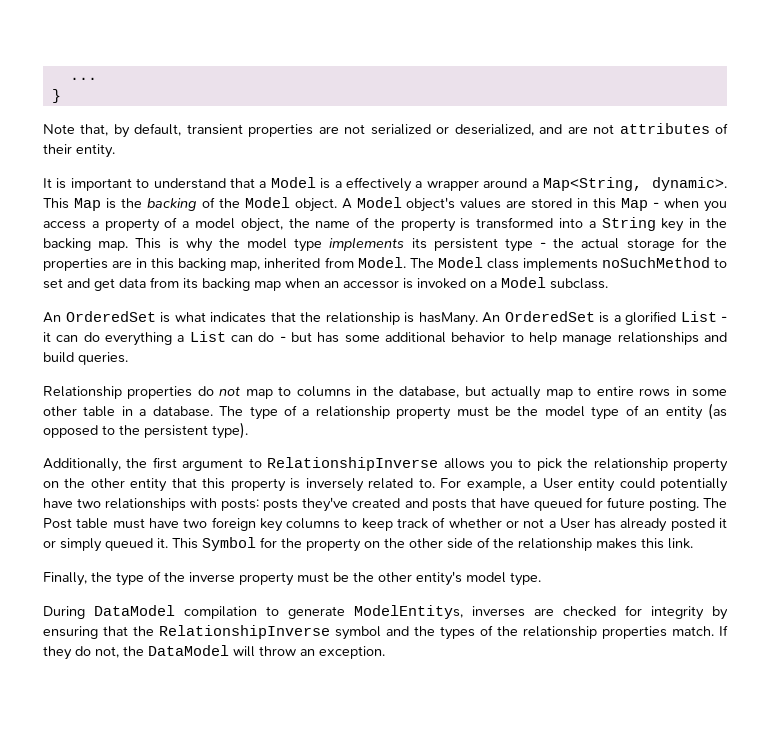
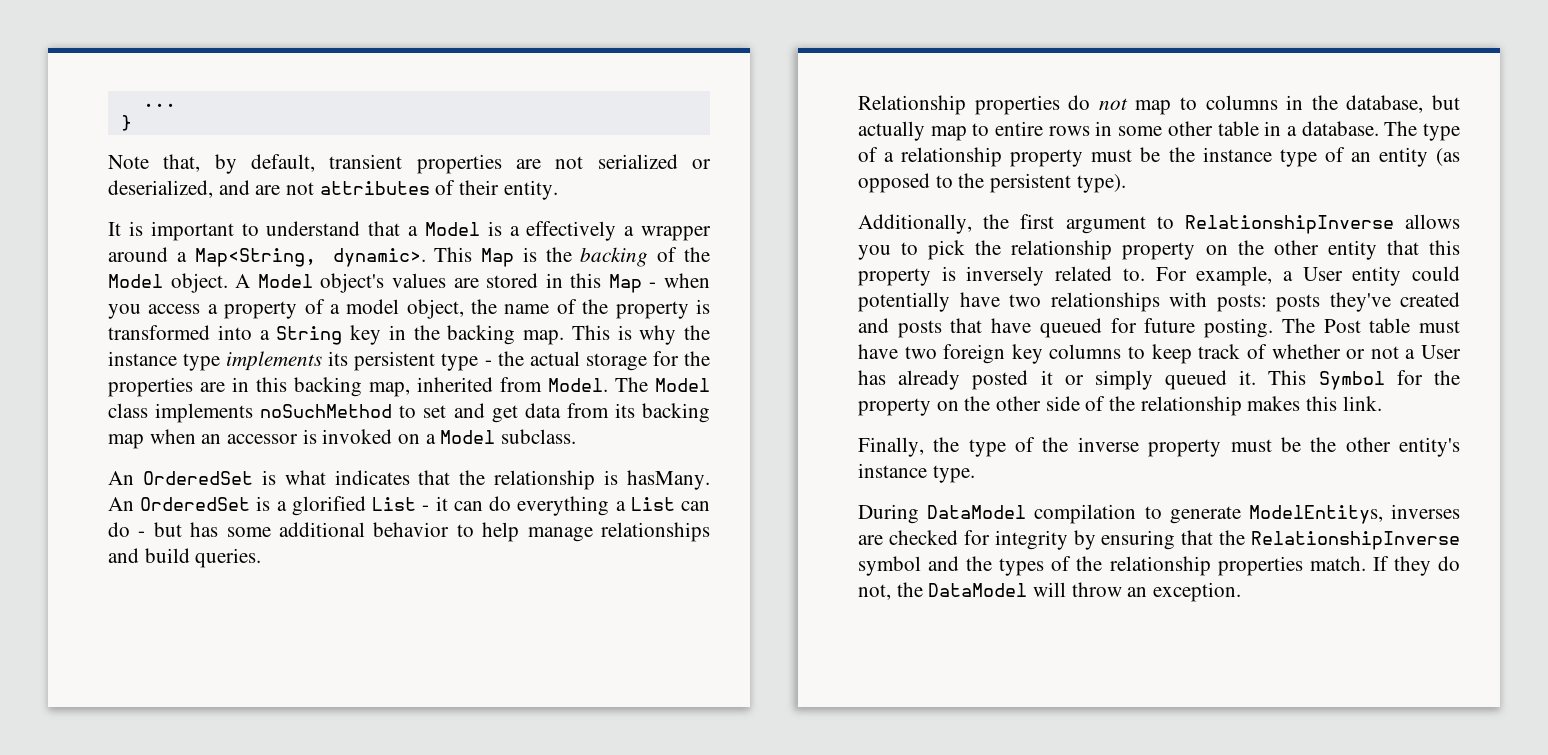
- This is why the model type implements its persistent type - the actual storage for the properties are in this backing map, inherited from Model.
+ This is why the instance type implements its persistent type - the actual storage for the properties are in this backing map, inherited from Model.
- The type of a relationship property must be the model type of an entity (as opposed to the persistent type).
+ The type of a relationship property must be the instance type of an entity (as opposed to the persistent type).
- Finally, the type of the inverse property must be the other entity's model type.
+ Finally, the type of the inverse property must be the other entity's instance type.

